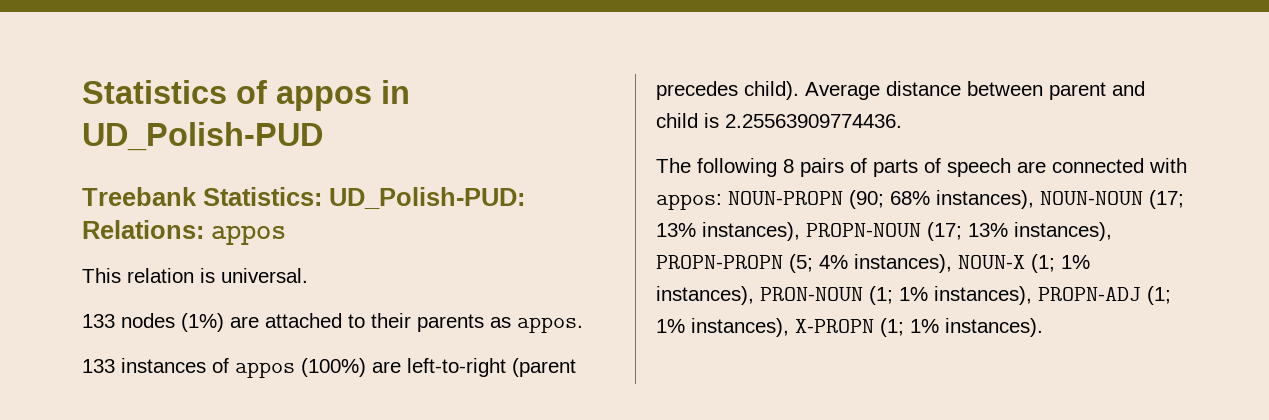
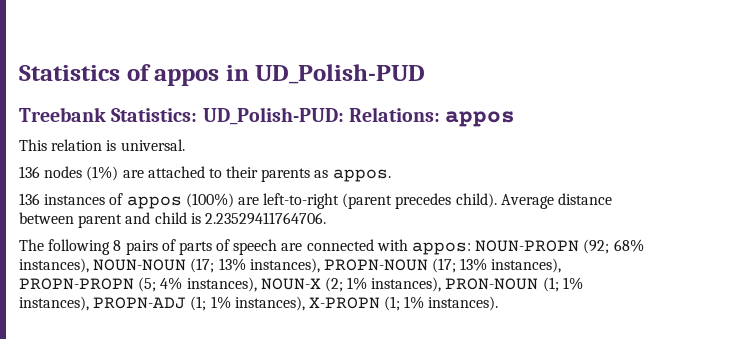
- 133 nodes (1%) are attached to their parents as appos.
+ 136 nodes (1%) are attached to their parents as appos.
- 133 instances of appos (100%) are left-to-right (parent precedes child).
+ 136 instances of appos (100%) are left-to-right (parent precedes child).
- Average distance between parent and child is 2.25563909774436.
+ Average distance between parent and child is 2.23529411764706.
- The following 8 pairs of parts of speech are connected with appos: NOUN-PROPN (90; 68% instances), NOUN-NOUN (17; 13% instances), PROPN-NOUN (17; 13% instances), PROPN-PROPN (5; 4% instances), NOUN-X (1; 1% instances), PRON-NOUN (1; 1% instances), PROPN-ADJ (1; 1% instances), X-PROPN (1; 1% instances).
+ The following 8 pairs of parts of speech are connected with appos: NOUN-PROPN (92; 68% instances), NOUN-NOUN (17; 13% instances), PROPN-NOUN (17; 13% instances), PROPN-PROPN (5; 4% instances), NOUN-X (2; 1% instances), PRON-NOUN (1; 1% instances), PROPN-ADJ (1; 1% instances), X-PROPN (1; 1% instances).

